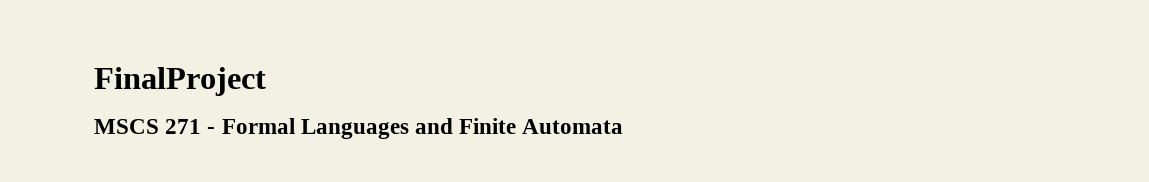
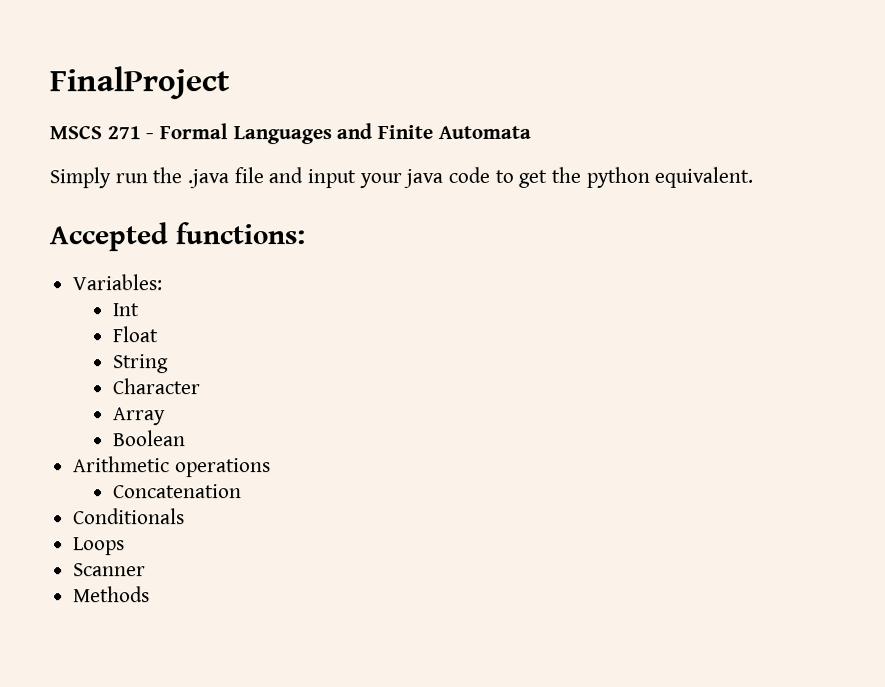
+ Simply run the .java file and input your java code to get the python equivalent.
+ Accepted functions:
+ Variables:
+ Int
+ Float
+ String
+ Character
+ Array
+ Boolean
+ Arithmetic operations
+ Concatenation
+ Conditionals
+ Loops
+ Scanner
+ Methods

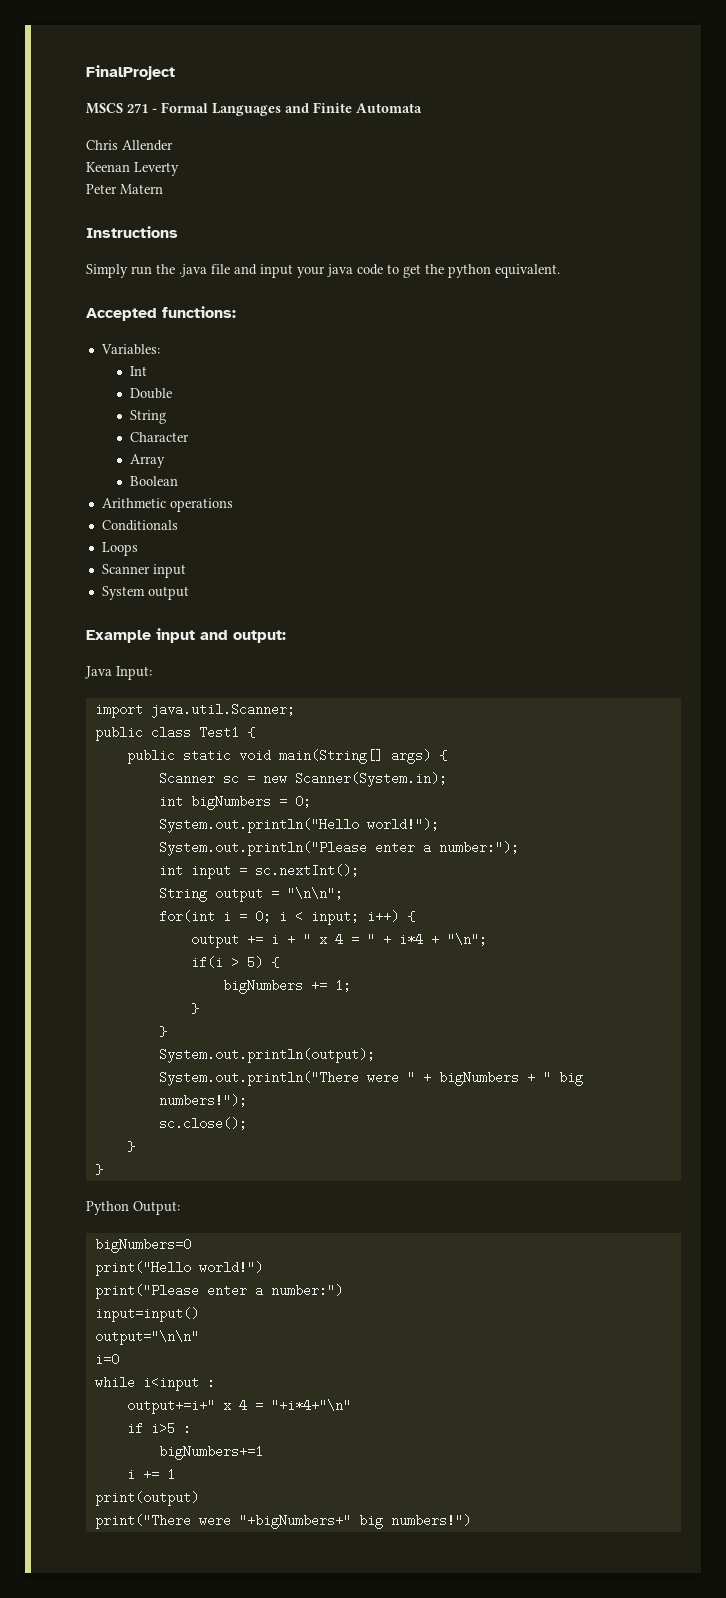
+ Chris Allender
+ Keenan Leverty
+ Peter Matern
+ Instructions
- Float
+ Double
- Concatenation
- Scanner
- Methods
+ Scanner input
+ System output
+ Example input and output:
+ Java Input:
+ import java.util.Scanner;
+ public class Test1 {
+ public static void main(String[] args) {
+ Scanner sc = new Scanner(System.in);
+ int bigNumbers = 0;
+ System.out.println("Hello world!");
+ System.out.println("Please enter a number:");
+ int input = sc.nextInt();
+ String output = "\n\n";
+ for(int i = 0; i < input; i++) {
+ output += i + " x 4 = " + i*4 + "\n";
+ if(i > 5) {
+ bigNumbers += 1;
+ }
+ }
+ System.out.println(output);
+ System.out.println("There were " + bigNumbers + " big numbers!");
+ sc.close();
+ }
+ }
+ Python Output:
+ bigNumbers=0
+ print("Hello world!")
+ print("Please enter a number:")
+ input=input()
+ output="\n\n"
+ i=0
+ while i<input :
+ output+=i+" x 4 = "+i*4+"\n"
+ if i>5 :
+ bigNumbers+=1
+ i += 1
+ print(output)
+ print("There were "+bigNumbers+" big numbers!")

